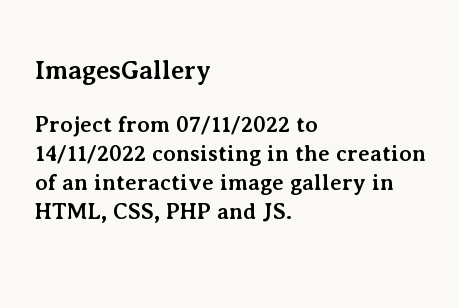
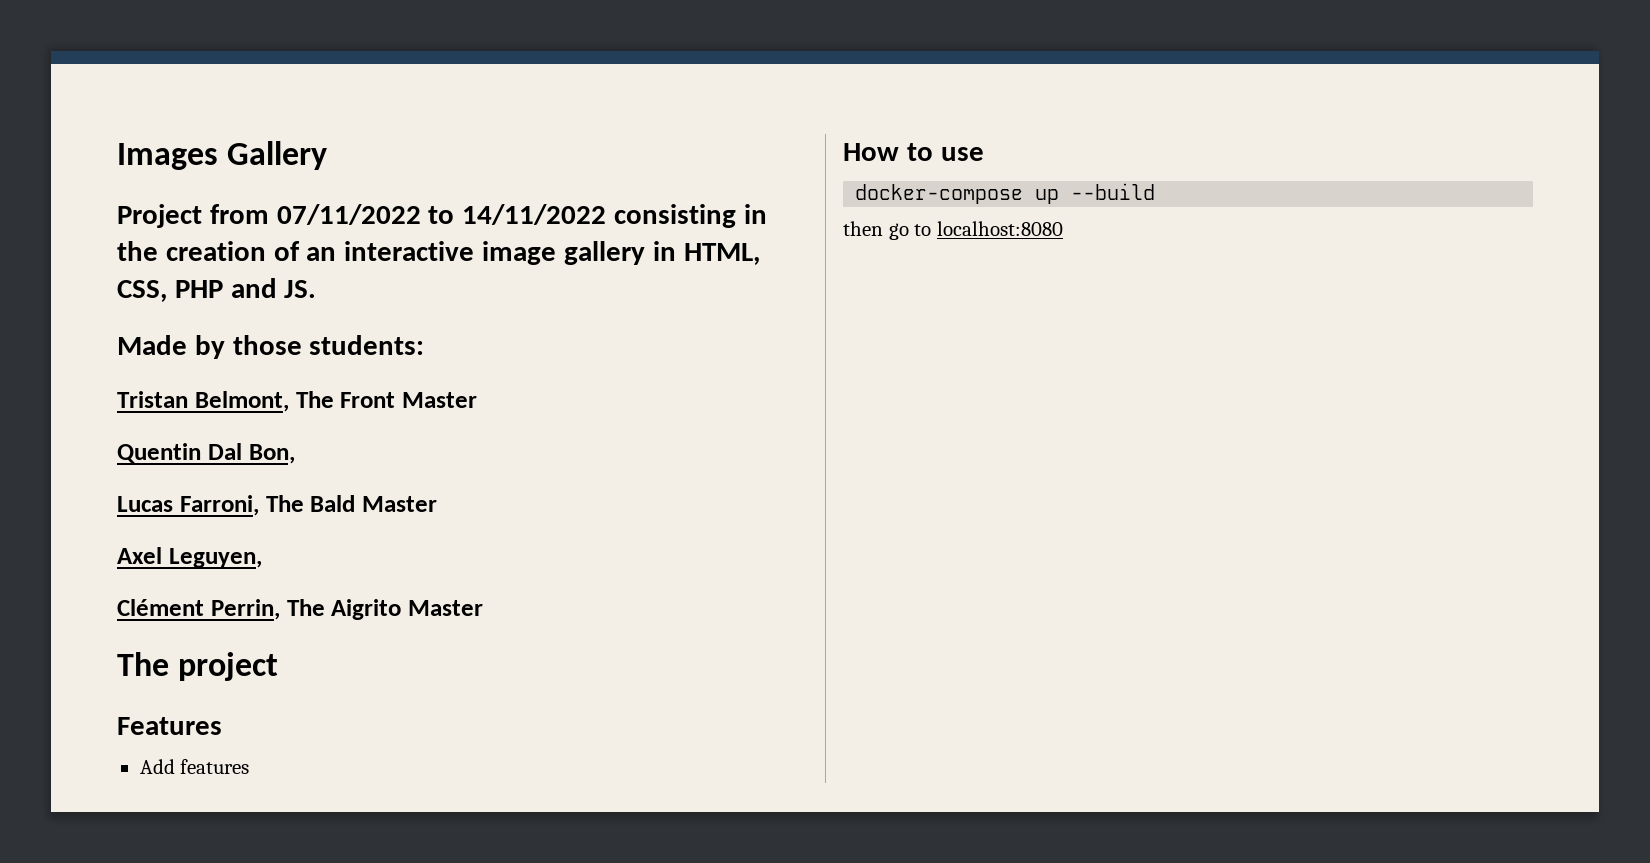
- ImagesGallery
+ Images Gallery
+ Made by those students:
+ Tristan Belmont, The Front Master
+ Quentin Dal Bon,
+ Lucas Farroni, The Bald Master
+ Axel Leguyen,
+ Clément Perrin, The Aigrito Master
+ The project
+ Features
+ Add features
+ How to use
+ docker-compose up --build
+ then go to localhost:8080

